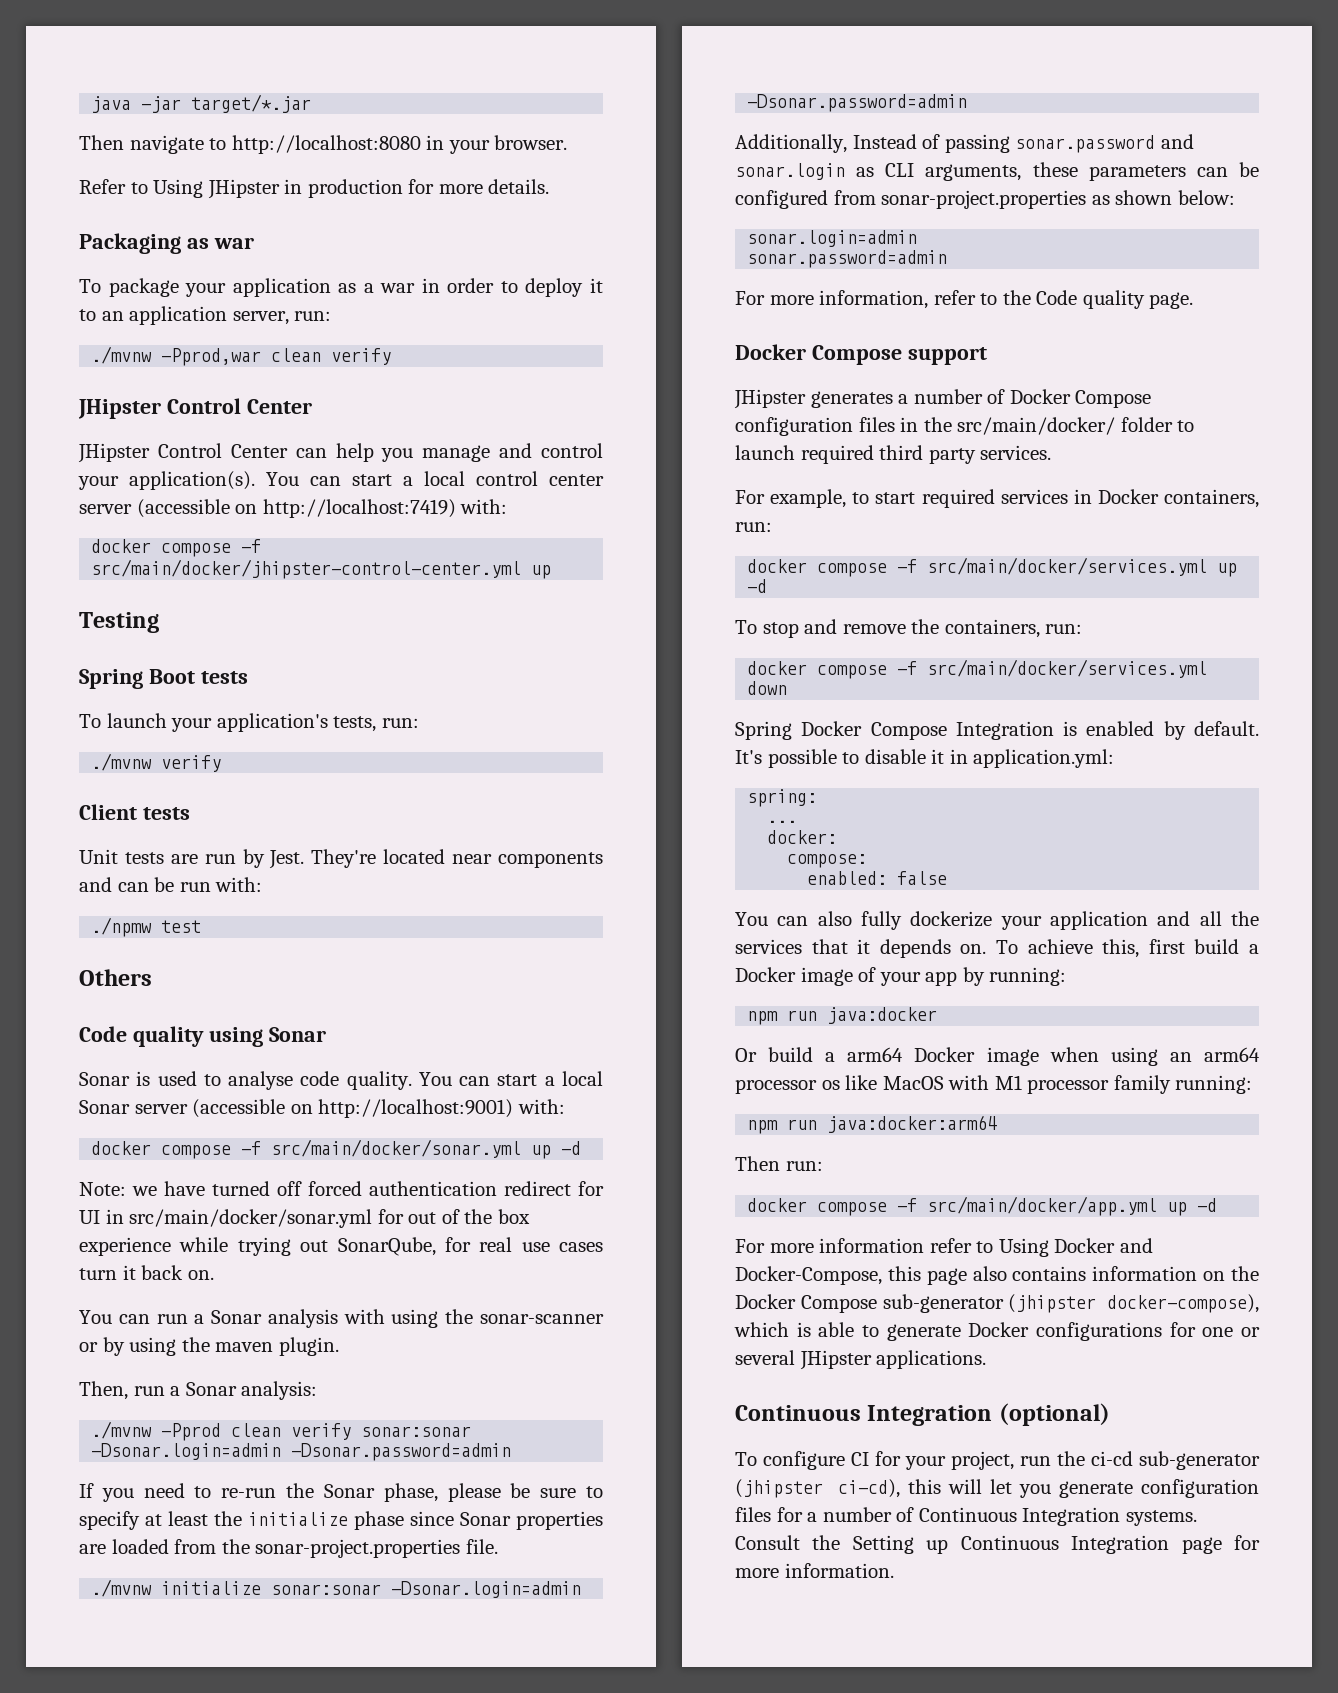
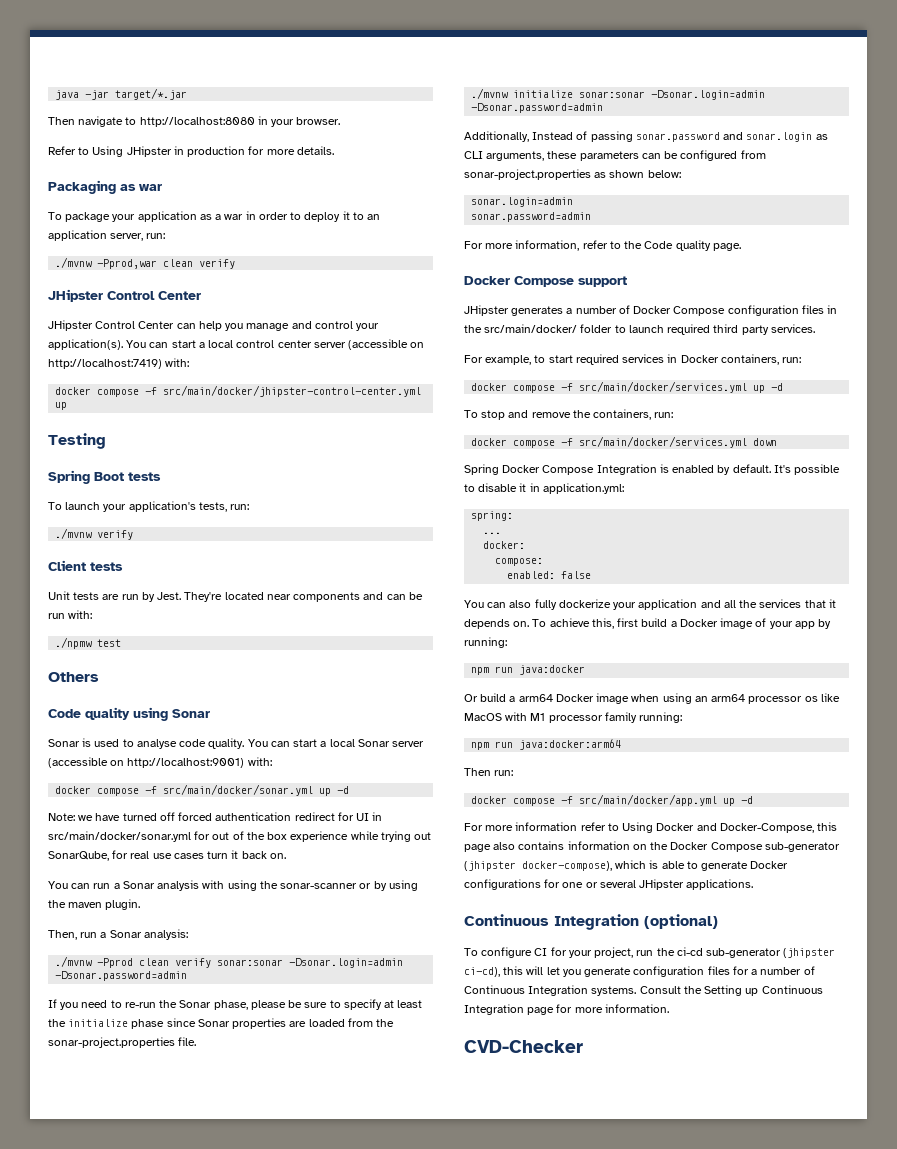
+ CVD-Checker

